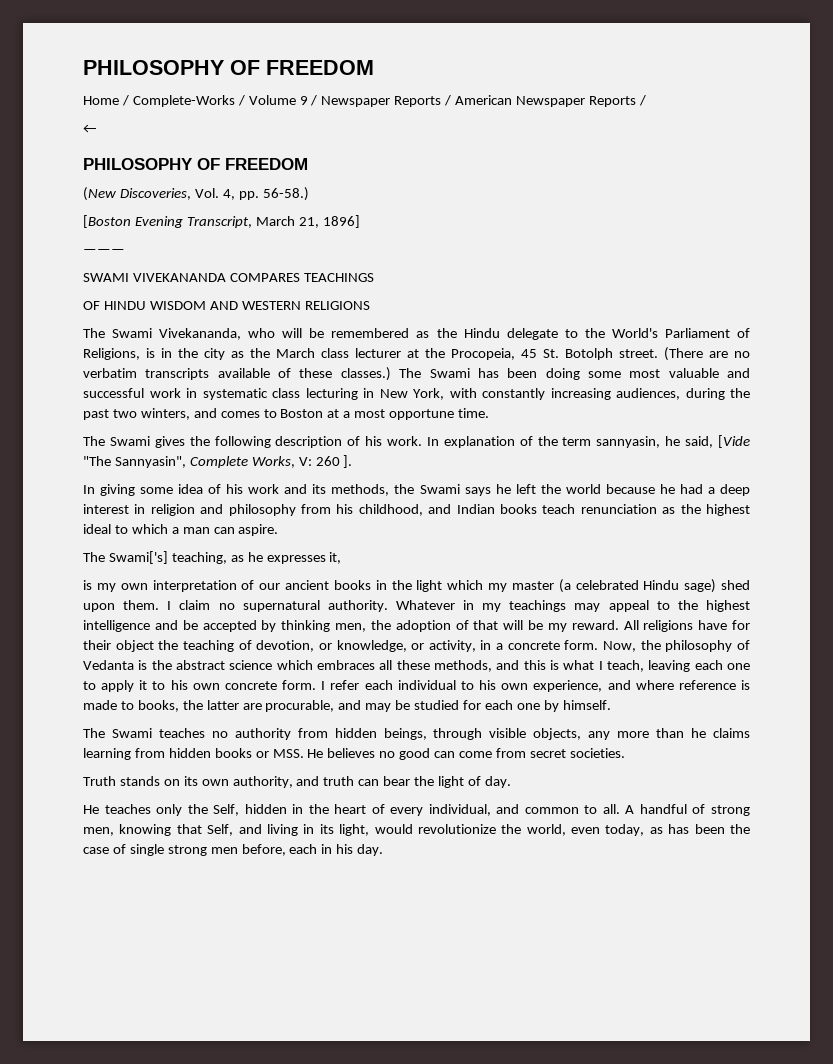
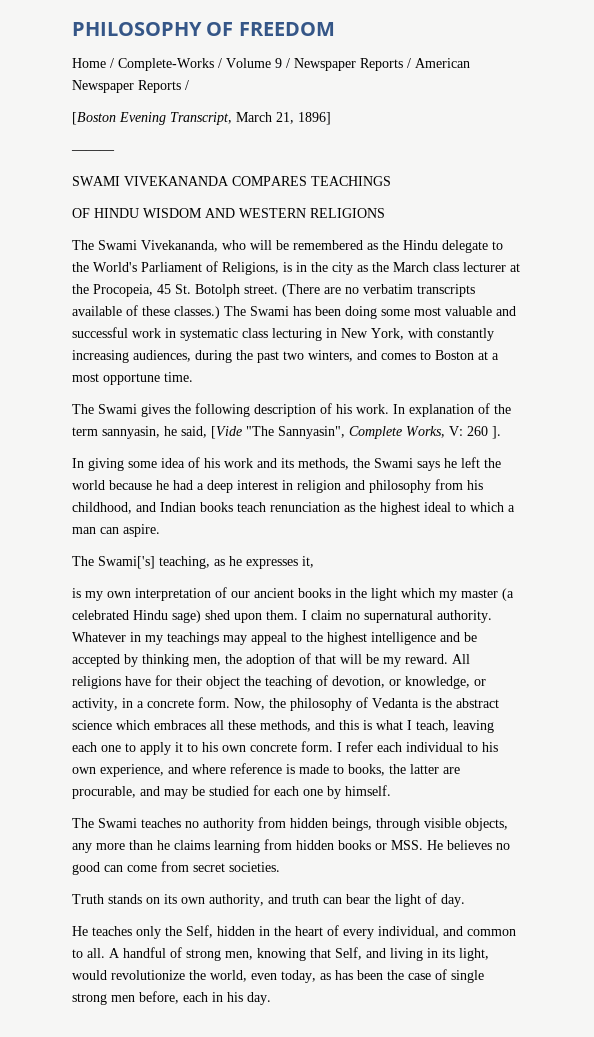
- ←
- PHILOSOPHY OF FREEDOM
- (New Discoveries, Vol. 4, pp. 56-58.)

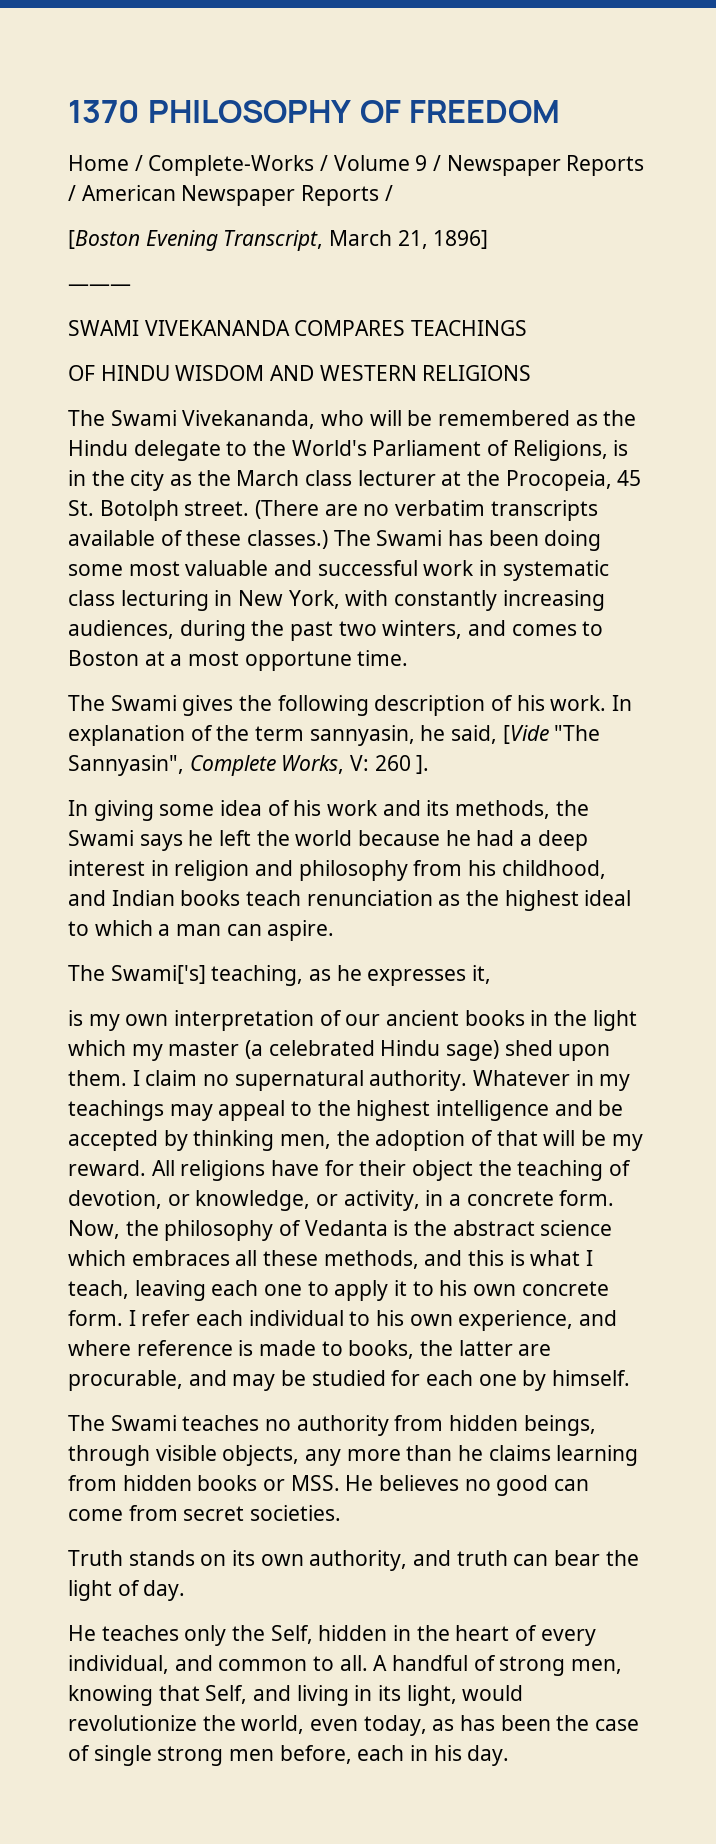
- PHILOSOPHY OF FREEDOM
+ 1370 PHILOSOPHY OF FREEDOM

